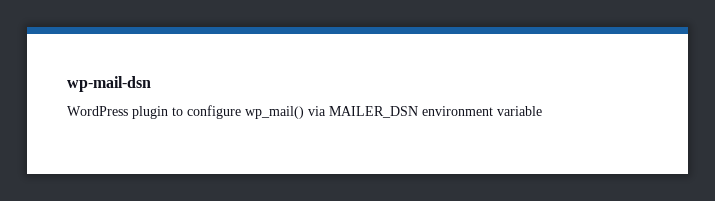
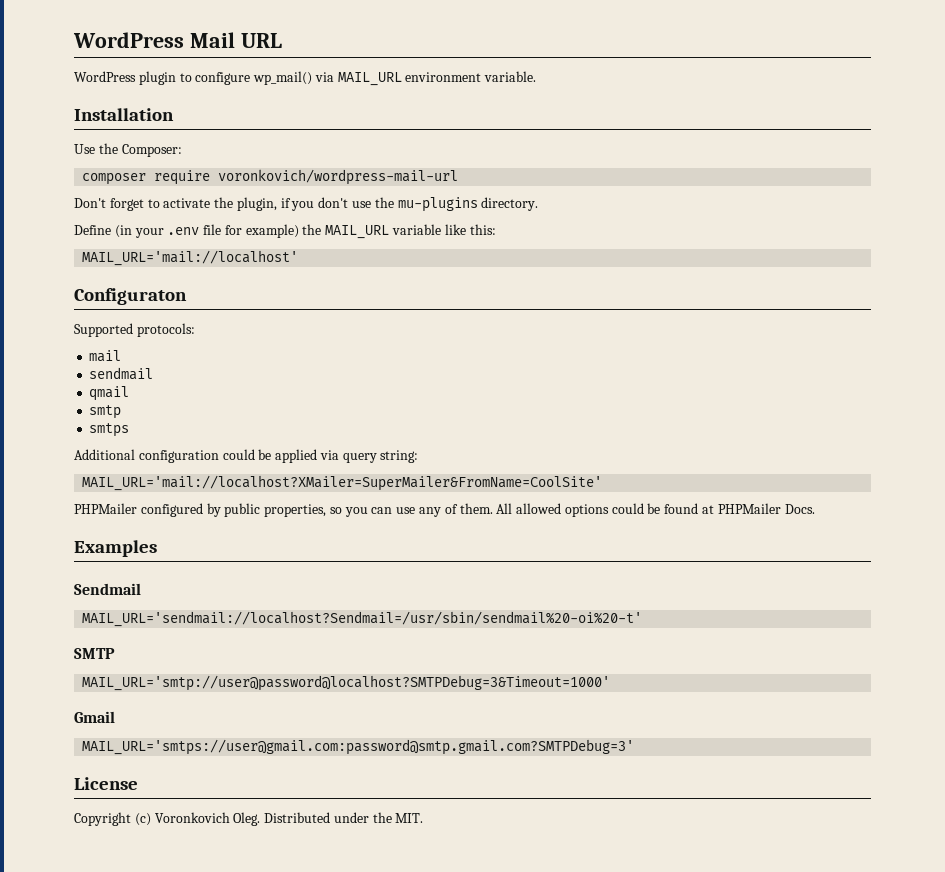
- wp-mail-dsn
+ WordPress Mail URL
- WordPress plugin to configure wp_mail() via MAILER_DSN environment variable
+ WordPress plugin to configure wp_mail() via MAIL_URL environment variable.
+ Installation
+ Use the Composer:
+ composer require voronkovich/wordpress-mail-url
+ Don't forget to activate the plugin, if you don't use the mu-plugins directory.
+ Define (in your .env file for example) the MAIL_URL variable like this:
+ MAIL_URL='mail://localhost'
+ Configuraton
+ Supported protocols:
+ mail
+ sendmail
+ qmail
+ smtp
+ smtps
+ Additional configuration could be applied via query string:
+ MAIL_URL='mail://localhost?XMailer=SuperMailer&FromName=CoolSite'
+ PHPMailer configured by public properties, so you can use any of them. All allowed options could be found at PHPMailer Docs.
+ Examples
+ Sendmail
+ MAIL_URL='sendmail://localhost?Sendmail=/usr/sbin/sendmail%20-oi%20-t'
+ SMTP
+ MAIL_URL='smtp://user@password@localhost?SMTPDebug=3&Timeout=1000'
+ Gmail
+ MAIL_URL='smtps://user@gmail.com:password@smtp.gmail.com?SMTPDebug=3'
+ License
+ Copyright (c) Voronkovich Oleg. Distributed under the MIT.

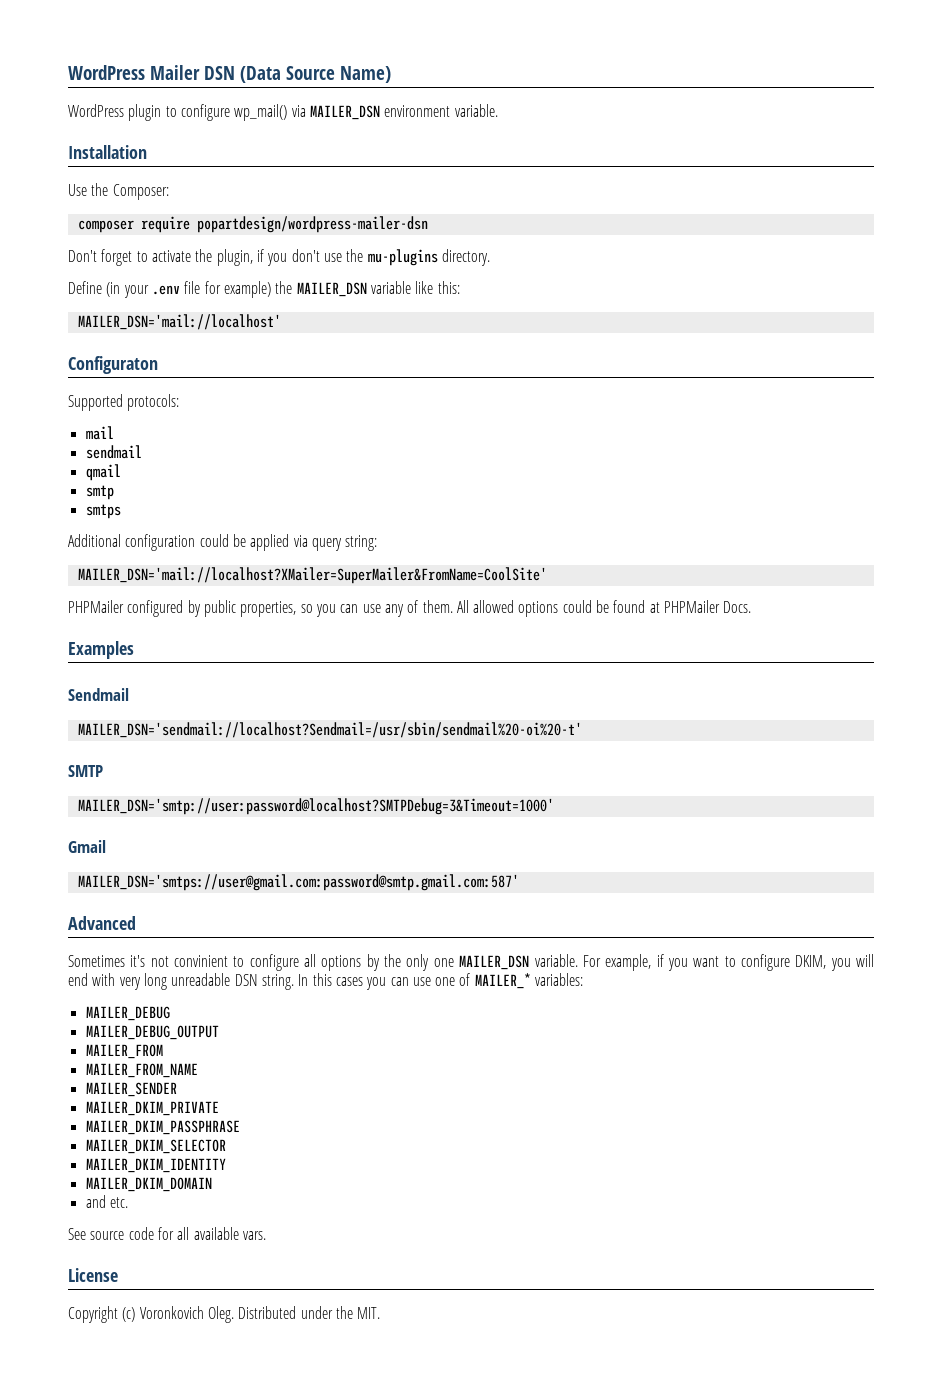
- WordPress Mail URL
+ WordPress Mailer DSN (Data Source Name)
- WordPress plugin to configure wp_mail() via MAIL_URL environment variable.
+ WordPress plugin to configure wp_mail() via MAILER_DSN environment variable.
- composer require voronkovich/wordpress-mail-url
+ composer require popartdesign/wordpress-mailer-dsn
- Define (in your .env file for example) the MAIL_URL variable like this:
+ Define (in your .env file for example) the MAILER_DSN variable like this:
- MAIL_URL='mail://localhost'
+ MAILER_DSN='mail://localhost'
- MAIL_URL='mail://localhost?XMailer=SuperMailer&FromName=CoolSite'
+ MAILER_DSN='mail://localhost?XMailer=SuperMailer&FromName=CoolSite'
- MAIL_URL='sendmail://localhost?Sendmail=/usr/sbin/sendmail%20-oi%20-t'
+ MAILER_DSN='sendmail://localhost?Sendmail=/usr/sbin/sendmail%20-oi%20-t'
- MAIL_URL='smtp://user@password@localhost?SMTPDebug=3&Timeout=1000'
+ MAILER_DSN='smtp://user:password@localhost?SMTPDebug=3&Timeout=1000'
- MAIL_URL='smtps://user@gmail.com:password@smtp.gmail.com?SMTPDebug=3'
+ MAILER_DSN='smtps://user@gmail.com:password@smtp.gmail.com:587'
+ Advanced
+ Sometimes it's not convinient to configure all options by the only one MAILER_DSN variable. For example, if you want to configure DKIM, you will end with very long unreadable DSN string. In this cases you can use one of MAILER_* variables:
+ MAILER_DEBUG
+ MAILER_DEBUG_OUTPUT
+ MAILER_FROM
+ MAILER_FROM_NAME
+ MAILER_SENDER
+ MAILER_DKIM_PRIVATE
+ MAILER_DKIM_PASSPHRASE
+ MAILER_DKIM_SELECTOR
+ MAILER_DKIM_IDENTITY
+ MAILER_DKIM_DOMAIN
+ and etc.
+ See source code for all available vars.

